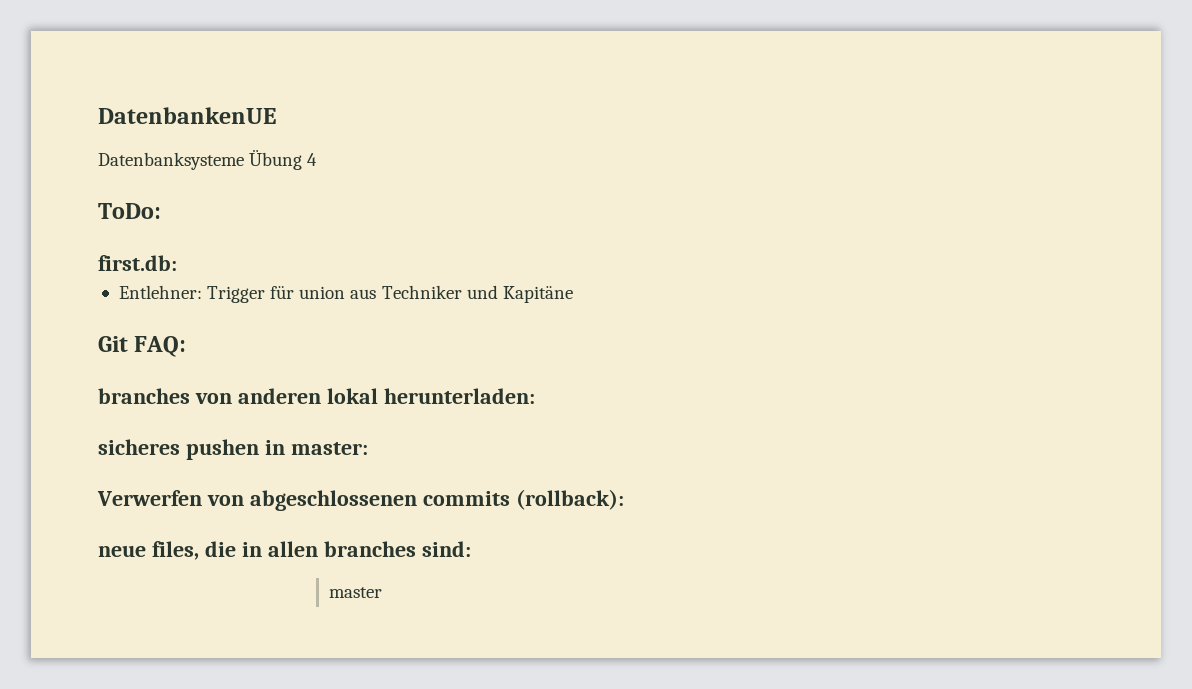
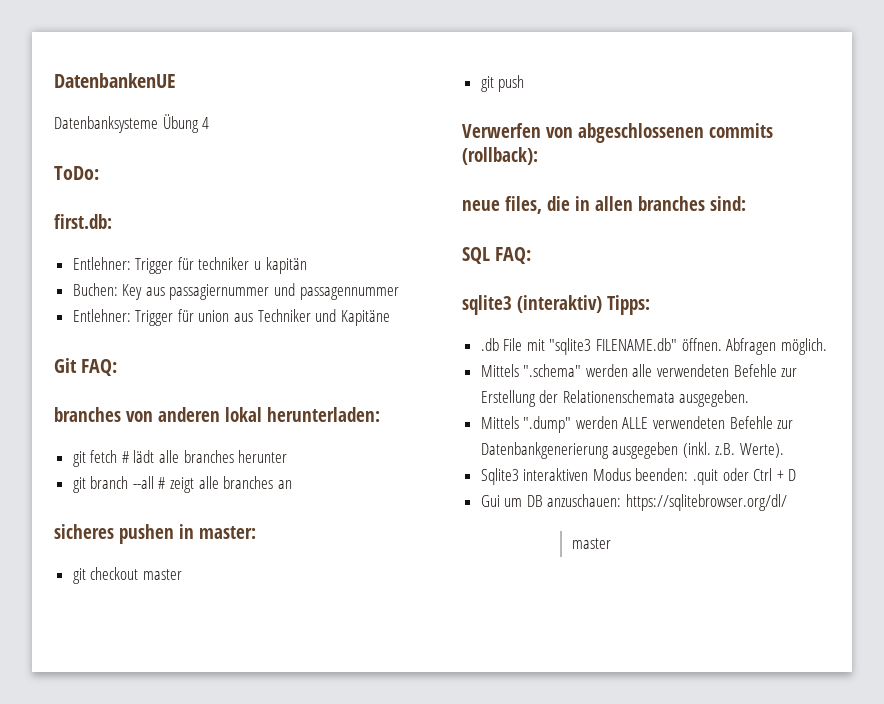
+ Entlehner: Trigger für techniker u kapitän
+ Buchen: Key aus passagiernummer und passagennummer
+ git fetch # lädt alle branches herunter
+ git branch --all # zeigt alle branches an
+ git checkout master
+ git push
+ SQL FAQ:
+ sqlite3 (interaktiv) Tipps:
+ .db File mit "sqlite3 FILENAME.db" öffnen. Abfragen möglich.
+ Mittels ".schema" werden alle verwendeten Befehle zur Erstellung der Relationenschemata ausgegeben.
+ Mittels ".dump" werden ALLE verwendeten Befehle zur Datenbankgenerierung ausgegeben (inkl. z.B. Werte).
+ Sqlite3 interaktiven Modus beenden: .quit oder Ctrl + D
+ Gui um DB anzuschauen: https://sqlitebrowser.org/dl/

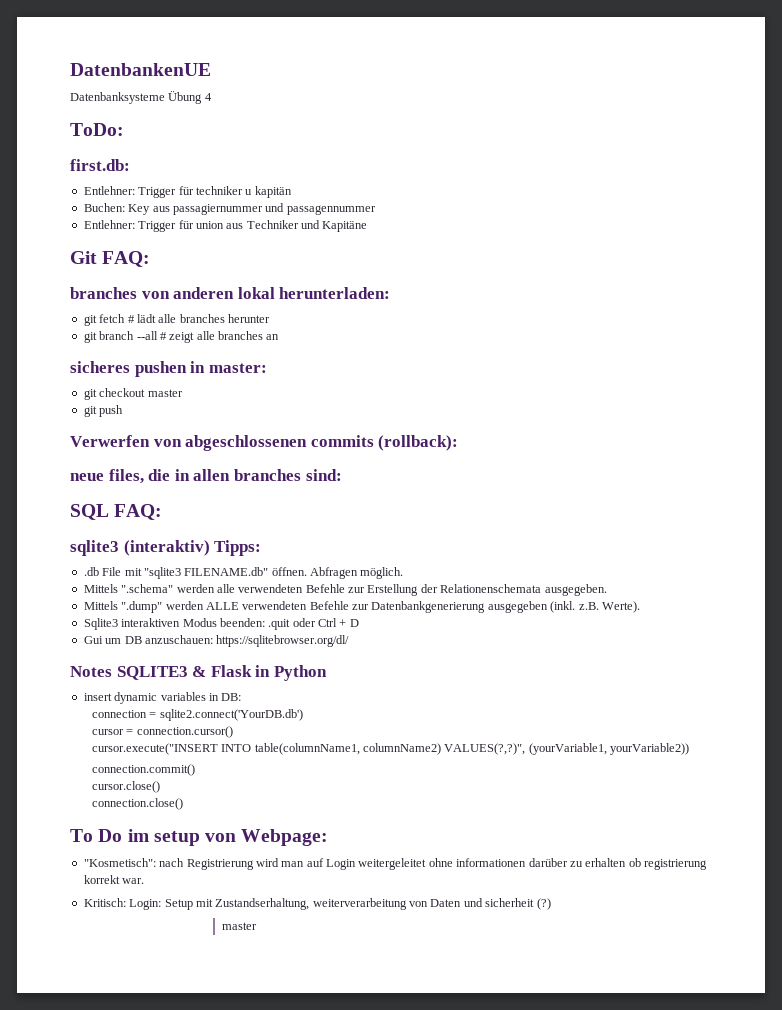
+ Notes SQLITE3 & Flask in Python
+ insert dynamic variables in DB:
+ connection = sqlite2.connect('YourDB.db')
+ cursor = connection.cursor()
+ cursor.execute("INSERT INTO table(columnName1, columnName2) VALUES(?,?)", (yourVariable1, yourVariable2))
+ connection.commit()
+ cursor.close()
+ connection.close()
+ To Do im setup von Webpage:
+ "Kosmetisch": nach Registrierung wird man auf Login weitergeleitet ohne informationen darüber zu erhalten ob registrierung korrekt war.
+ Kritisch: Login: Setup mit Zustandserhaltung, weiterverarbeitung von Daten und sicherheit (?)

